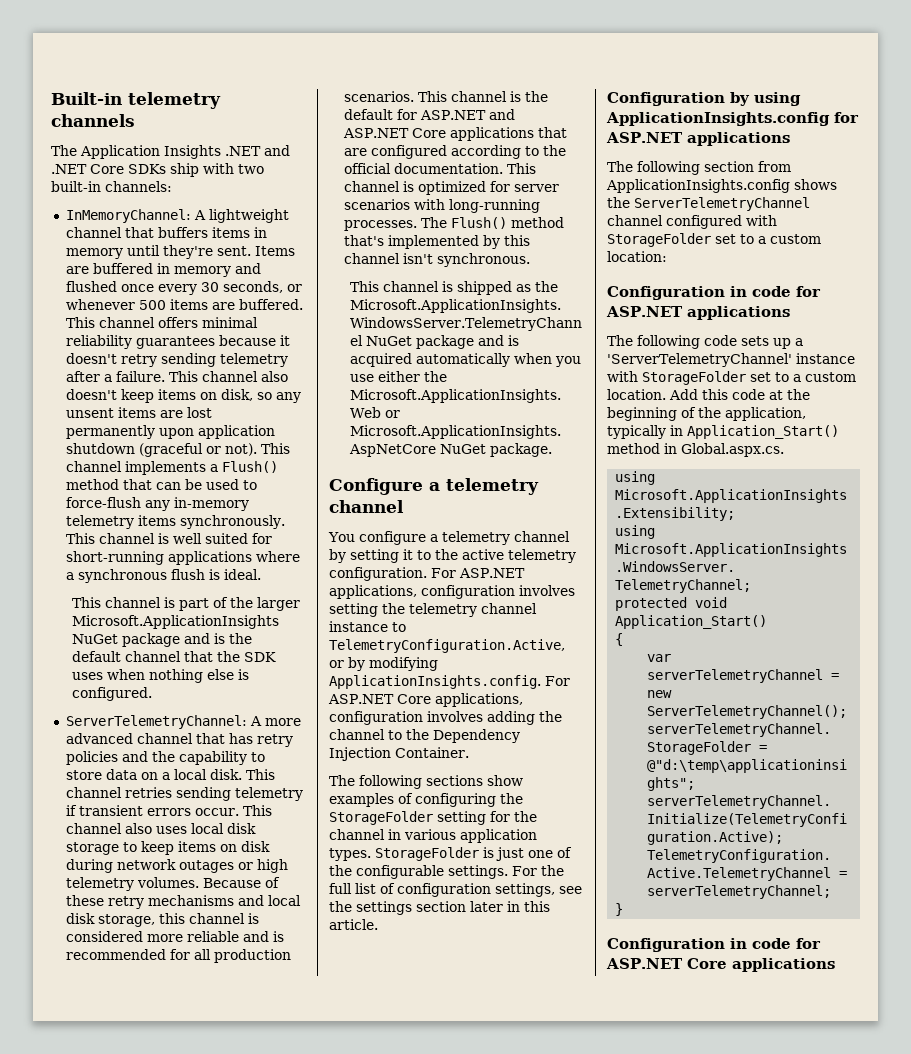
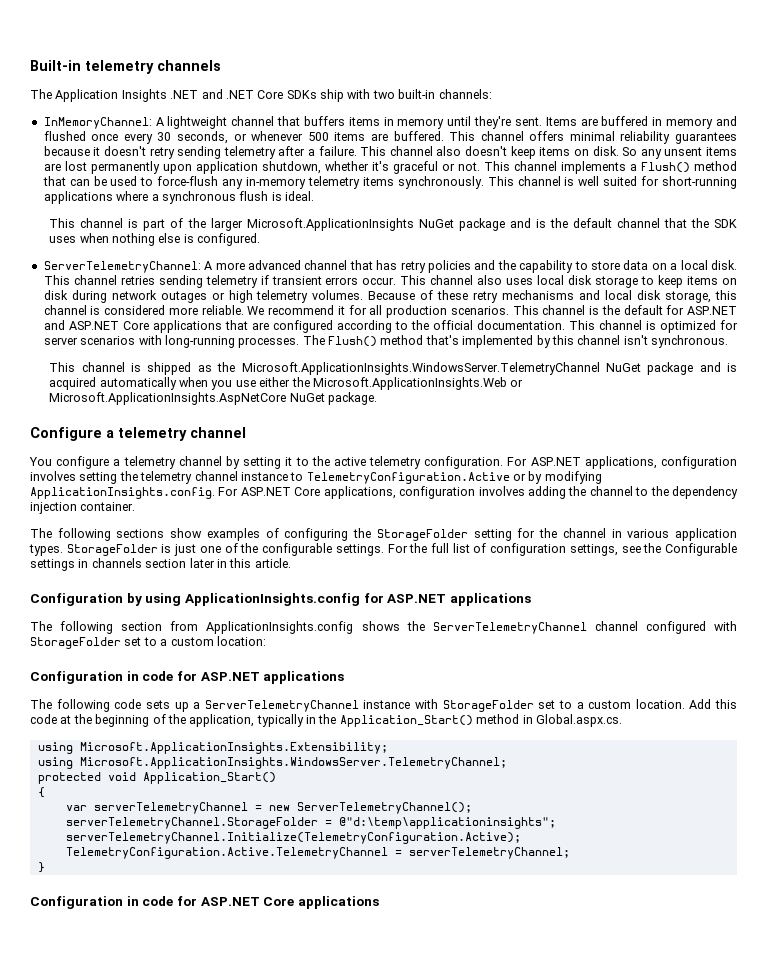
- This channel also doesn't keep items on disk, so any unsent items are lost permanently upon application shutdown (graceful or not).
+ This channel also doesn't keep items on disk. So any unsent items are lost permanently upon application shutdown, whether it's graceful or not.
- Because of these retry mechanisms and local disk storage, this channel is considered more reliable and is recommended for all production scenarios.
+ Because of these retry mechanisms and local disk storage, this channel is considered more reliable. We recommend it for all production scenarios.
- For ASP.NET applications, configuration involves setting the telemetry channel instance to TelemetryConfiguration.Active, or by modifying ApplicationInsights.config. For ASP.NET Core applications, configuration involves adding the channel to the Dependency Injection Container.
+ For ASP.NET applications, configuration involves setting the telemetry channel instance to TelemetryConfiguration.Active or by modifying ApplicationInsights.config. For ASP.NET Core applications, configuration involves adding the channel to the dependency injection container.
- For the full list of configuration settings, see the settings section later in this article.
+ For the full list of configuration settings, see the Configurable settings in channels section later in this article.
- The following code sets up a 'ServerTelemetryChannel' instance with StorageFolder set to a custom location.
+ The following code sets up a ServerTelemetryChannel instance with StorageFolder set to a custom location.
- Add this code at the beginning of the application, typically in Application_Start() method in Global.aspx.cs.
+ Add this code at the beginning of the application, typically in the Application_Start() method in Global.aspx.cs.

